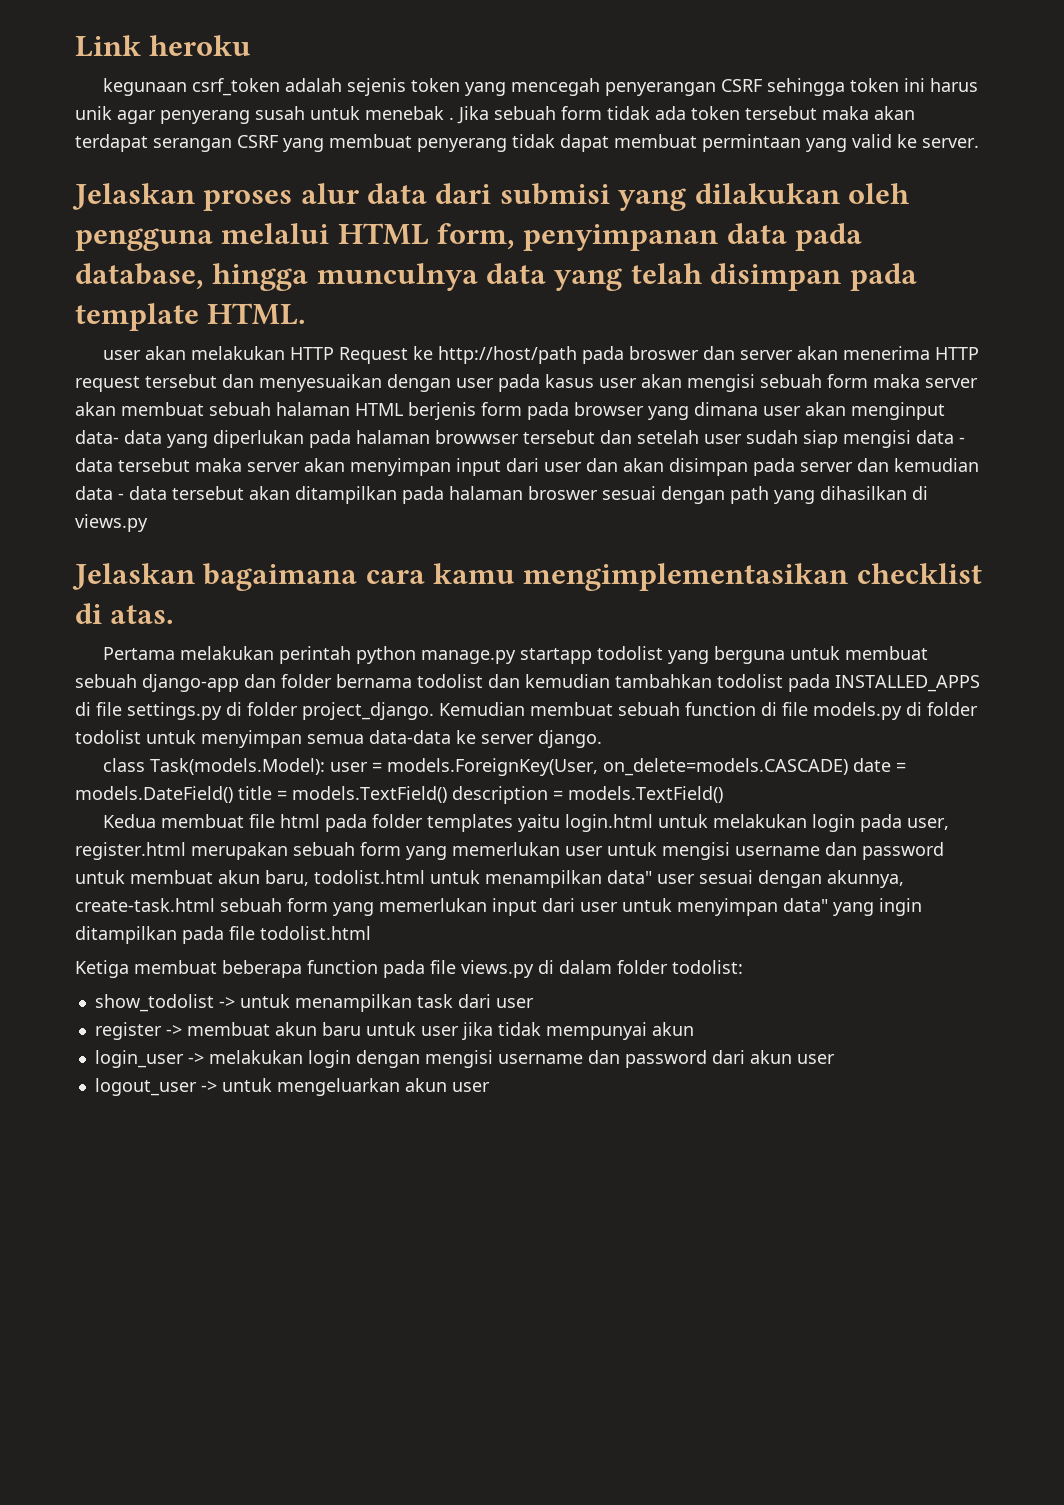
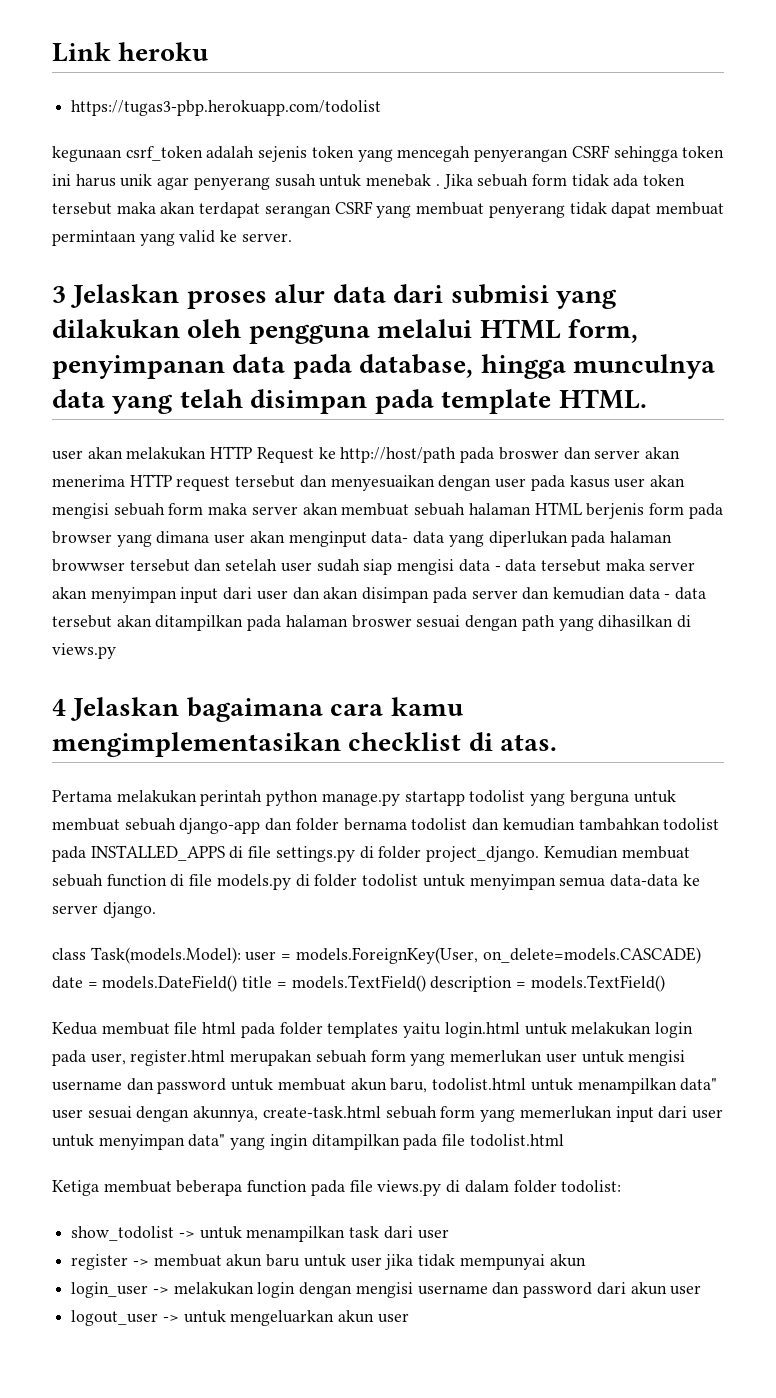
+ https://tugas3-pbp.herokuapp.com/todolist
- Jelaskan proses alur data dari submisi yang dilakukan oleh pengguna melalui HTML form, penyimpanan data pada database, hingga munculnya data yang telah disimpan pada template HTML.
+ 3 Jelaskan proses alur data dari submisi yang dilakukan oleh pengguna melalui HTML form, penyimpanan data pada database, hingga munculnya data yang telah disimpan pada template HTML.
- Jelaskan bagaimana cara kamu mengimplementasikan checklist di atas.
+ 4 Jelaskan bagaimana cara kamu mengimplementasikan checklist di atas.

